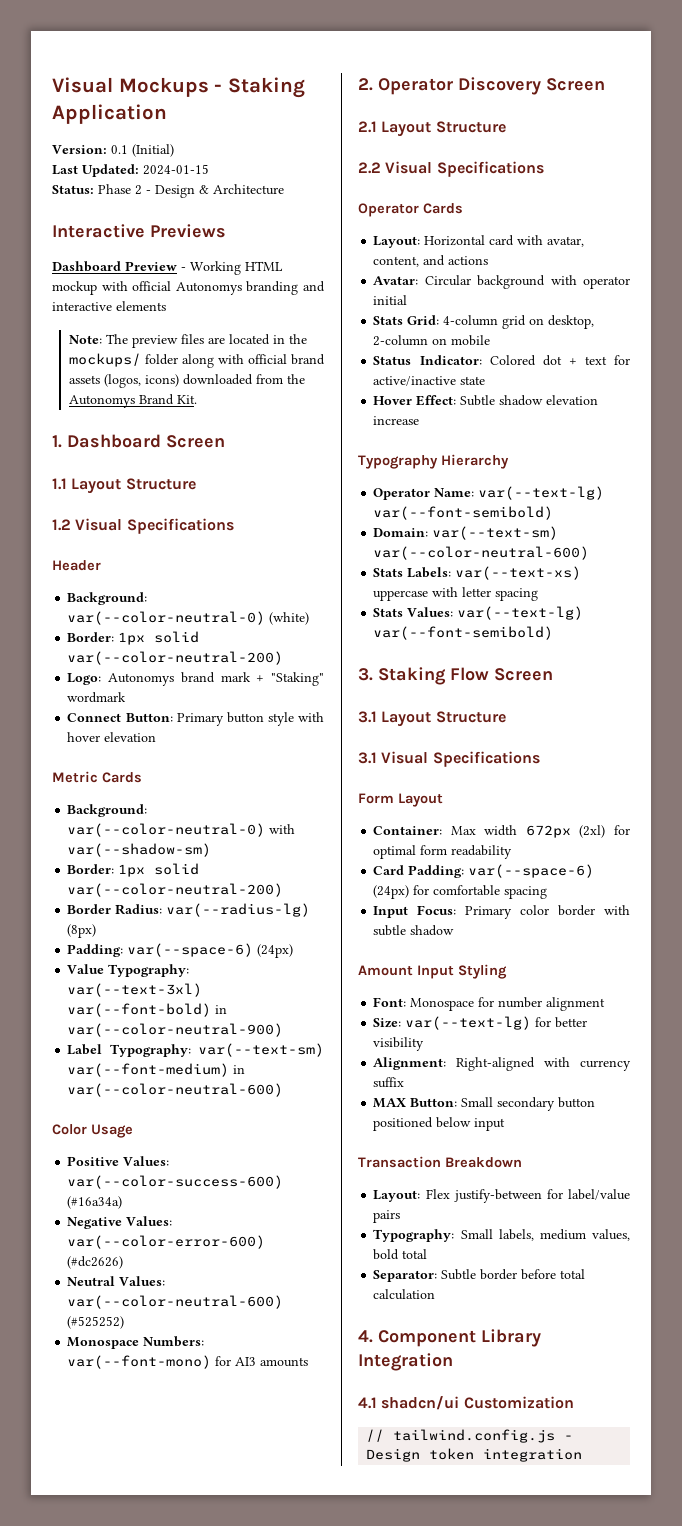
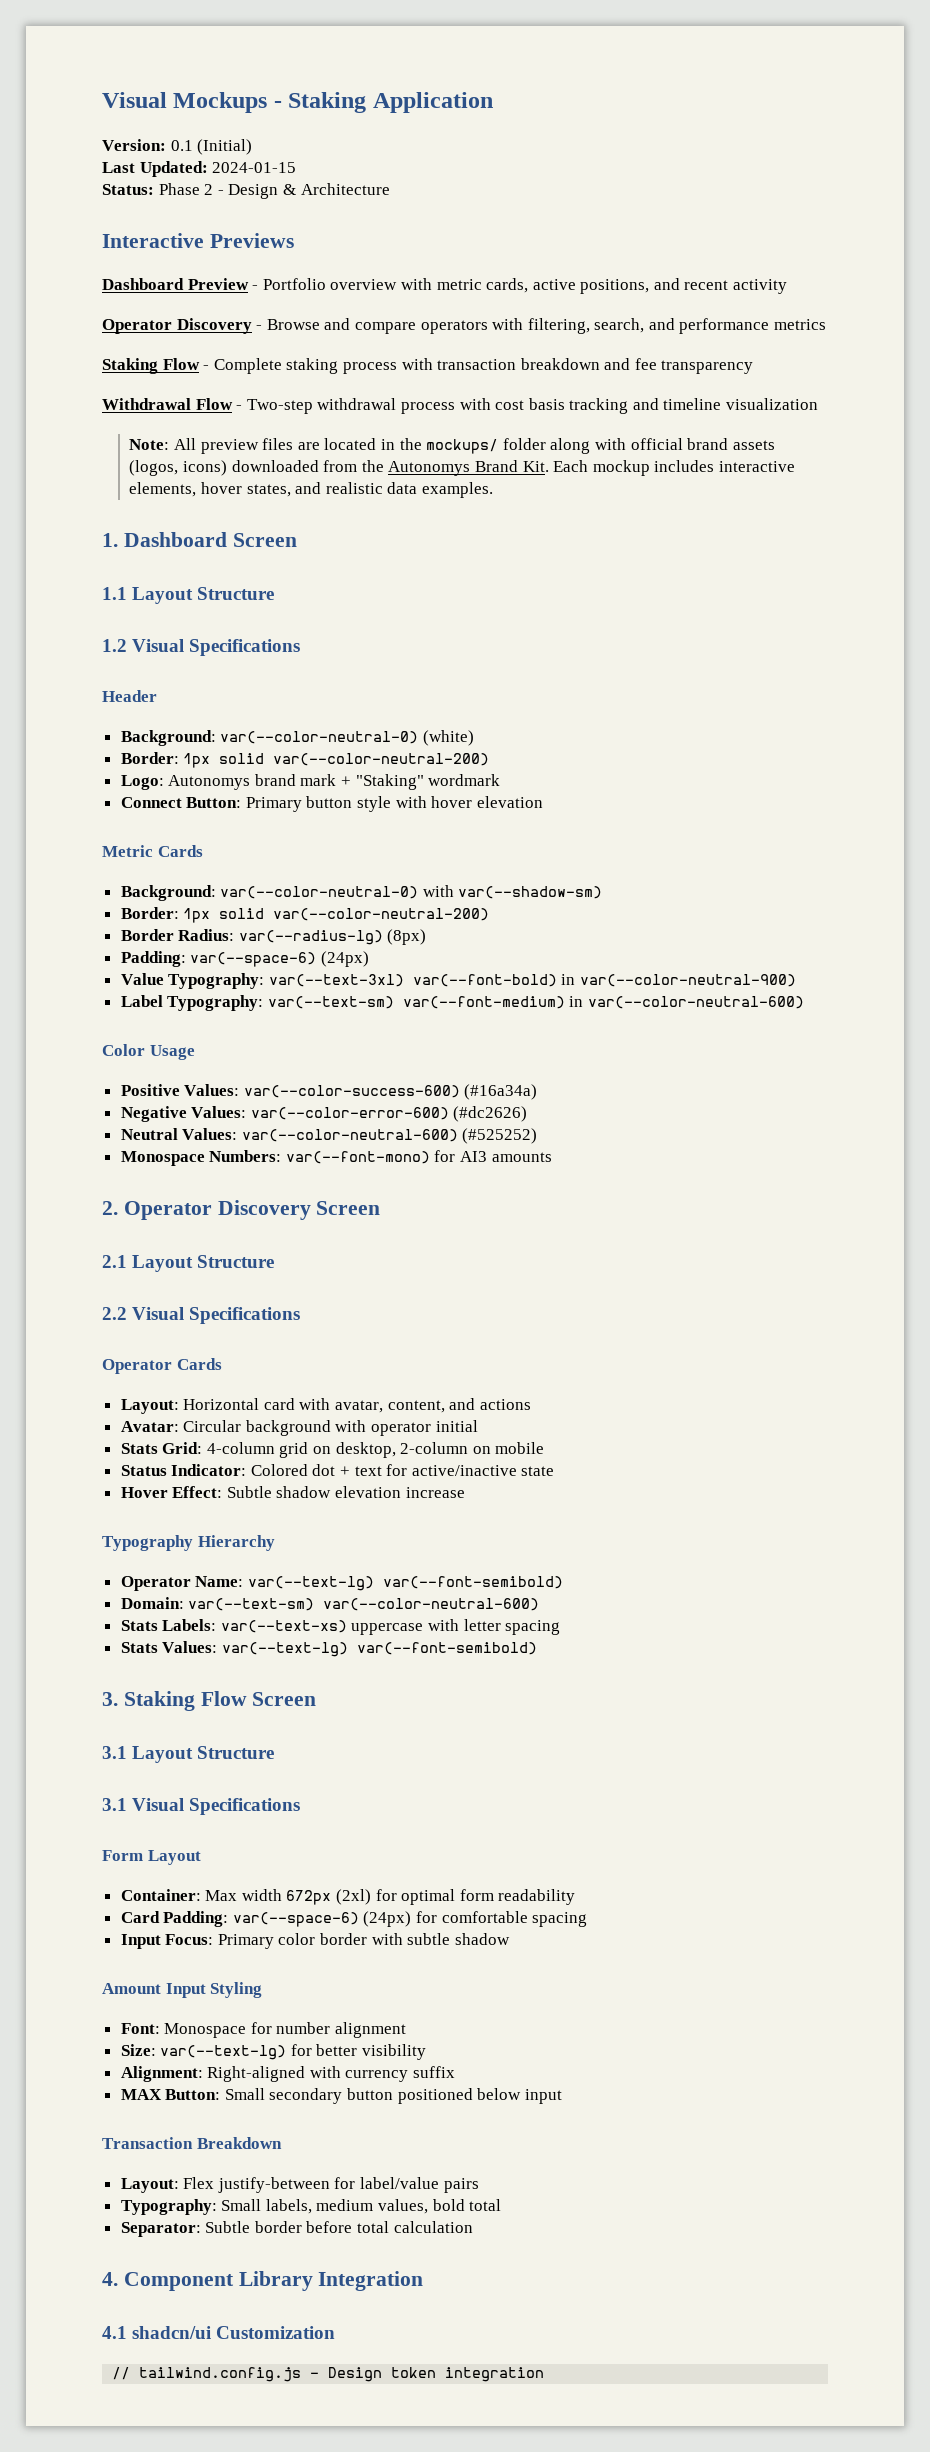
- Dashboard Preview - Working HTML mockup with official Autonomys branding and interactive elements
+ Dashboard Preview - Portfolio overview with metric cards, active positions, and recent activity
+ Operator Discovery - Browse and compare operators with filtering, search, and performance metrics
+ Staking Flow - Complete staking process with transaction breakdown and fee transparency
+ Withdrawal Flow - Two-step withdrawal process with cost basis tracking and timeline visualization
- Note: The preview files are located in the mockups/ folder along with official brand assets (logos, icons) downloaded from the Autonomys Brand Kit.
+ Note: All preview files are located in the mockups/ folder along with official brand assets (logos, icons) downloaded from the Autonomys Brand Kit. Each mockup includes interactive elements, hover states, and realistic data examples.

